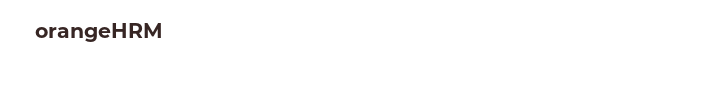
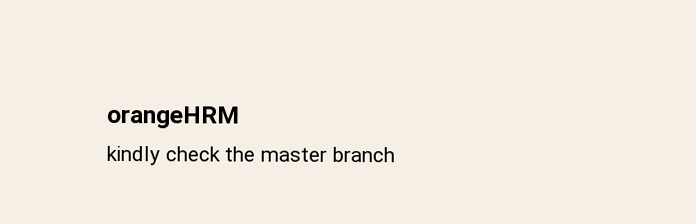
+ kindly check the master branch

